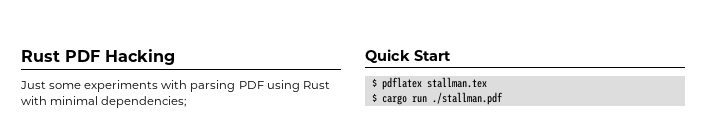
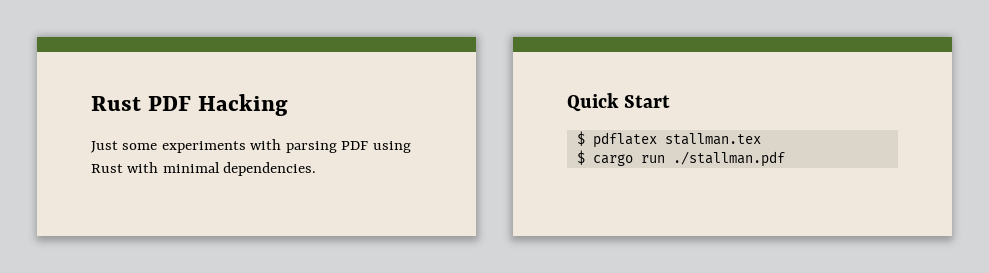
- Just some experiments with parsing PDF using Rust with minimal dependencies;
+ Just some experiments with parsing PDF using Rust with minimal dependencies.

